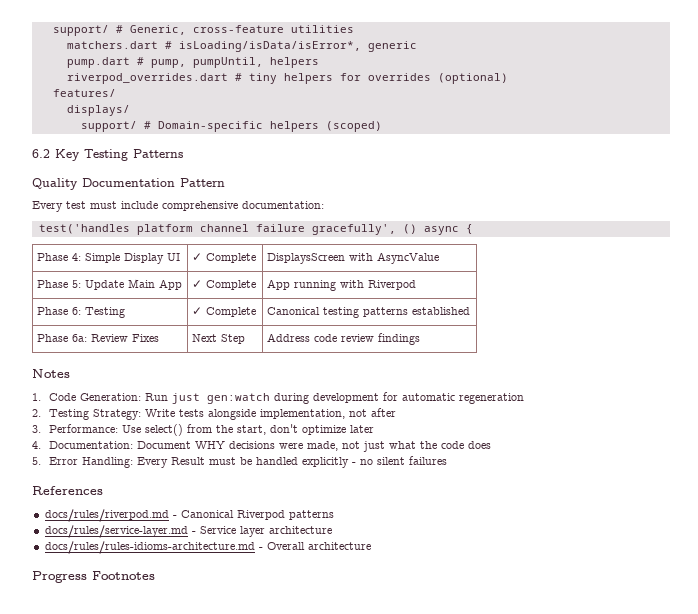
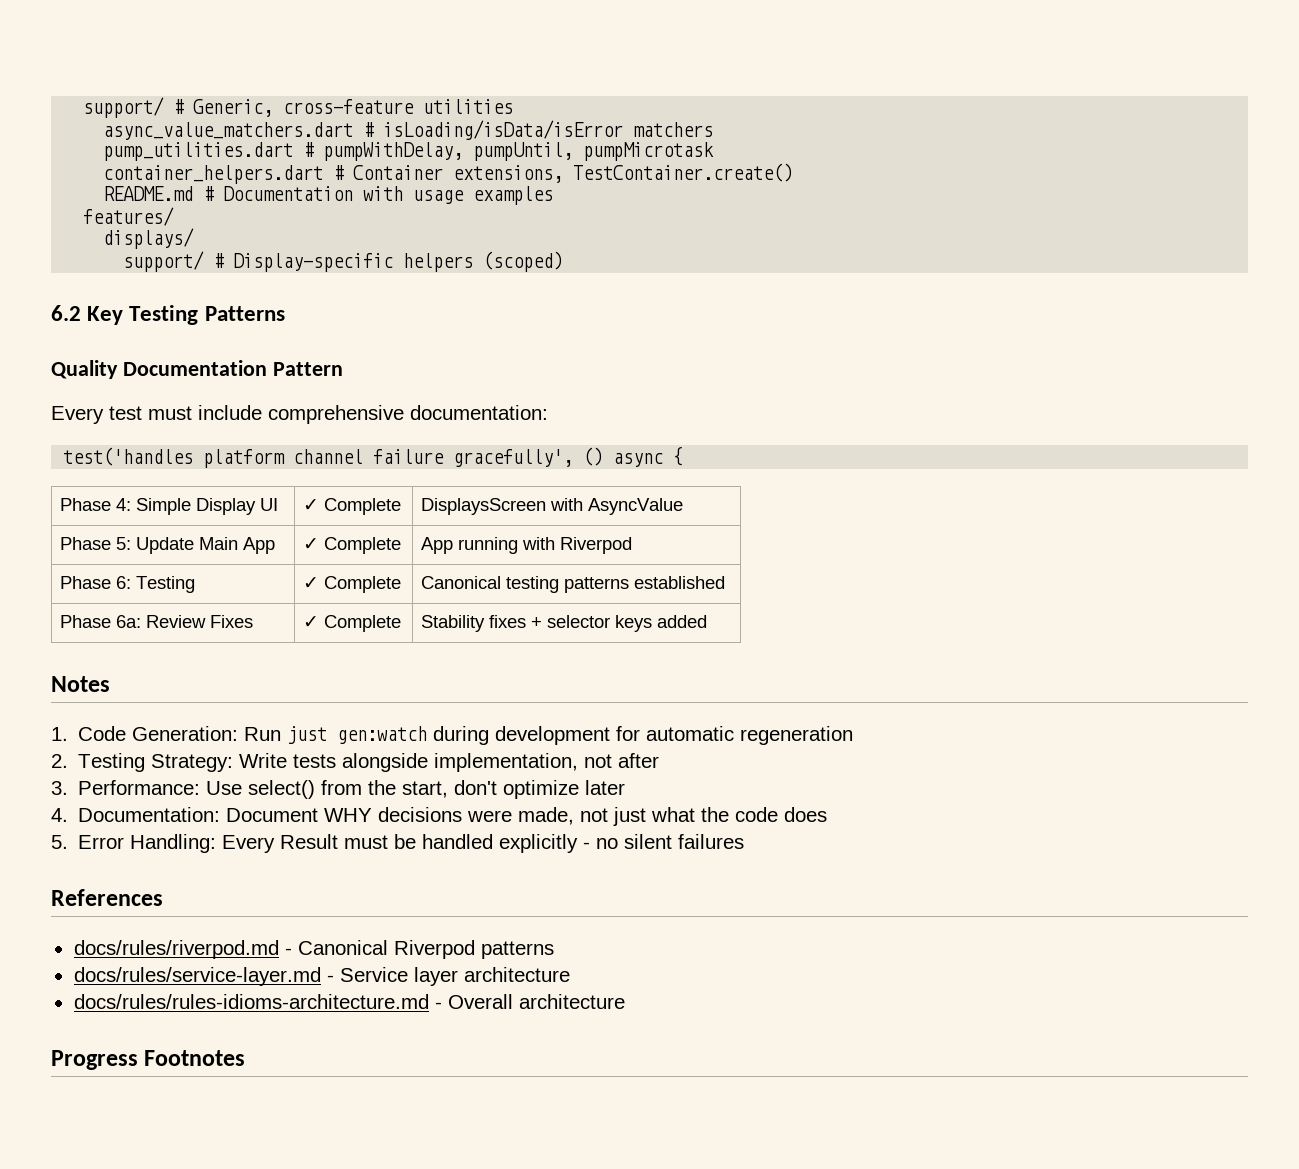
- matchers.dart # isLoading/isData/isError*, generic
- pump.dart # pump, pumpUntil, helpers
- riverpod_overrides.dart # tiny helpers for overrides (optional)
+ async_value_matchers.dart # isLoading/isData/isError matchers
+ pump_utilities.dart # pumpWithDelay, pumpUntil, pumpMicrotask
+ container_helpers.dart # Container extensions, TestContainer.create()
+ README.md # Documentation with usage examples
- support/ # Domain-specific helpers (scoped)
+ support/ # Display-specific helpers (scoped)
- Phase 6a: Review Fixes | Next Step | Address code review findings
+ Phase 6a: Review Fixes | ✓ Complete | Stability fixes + selector keys added

